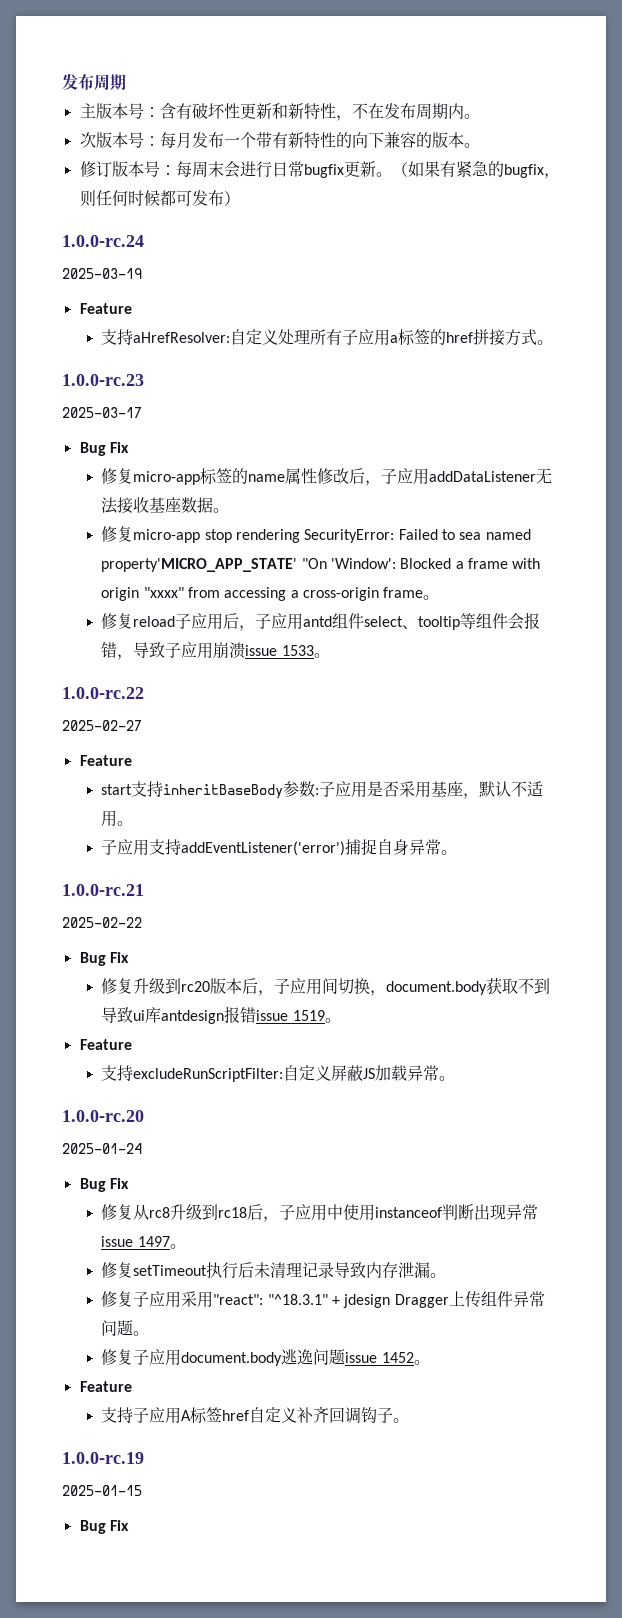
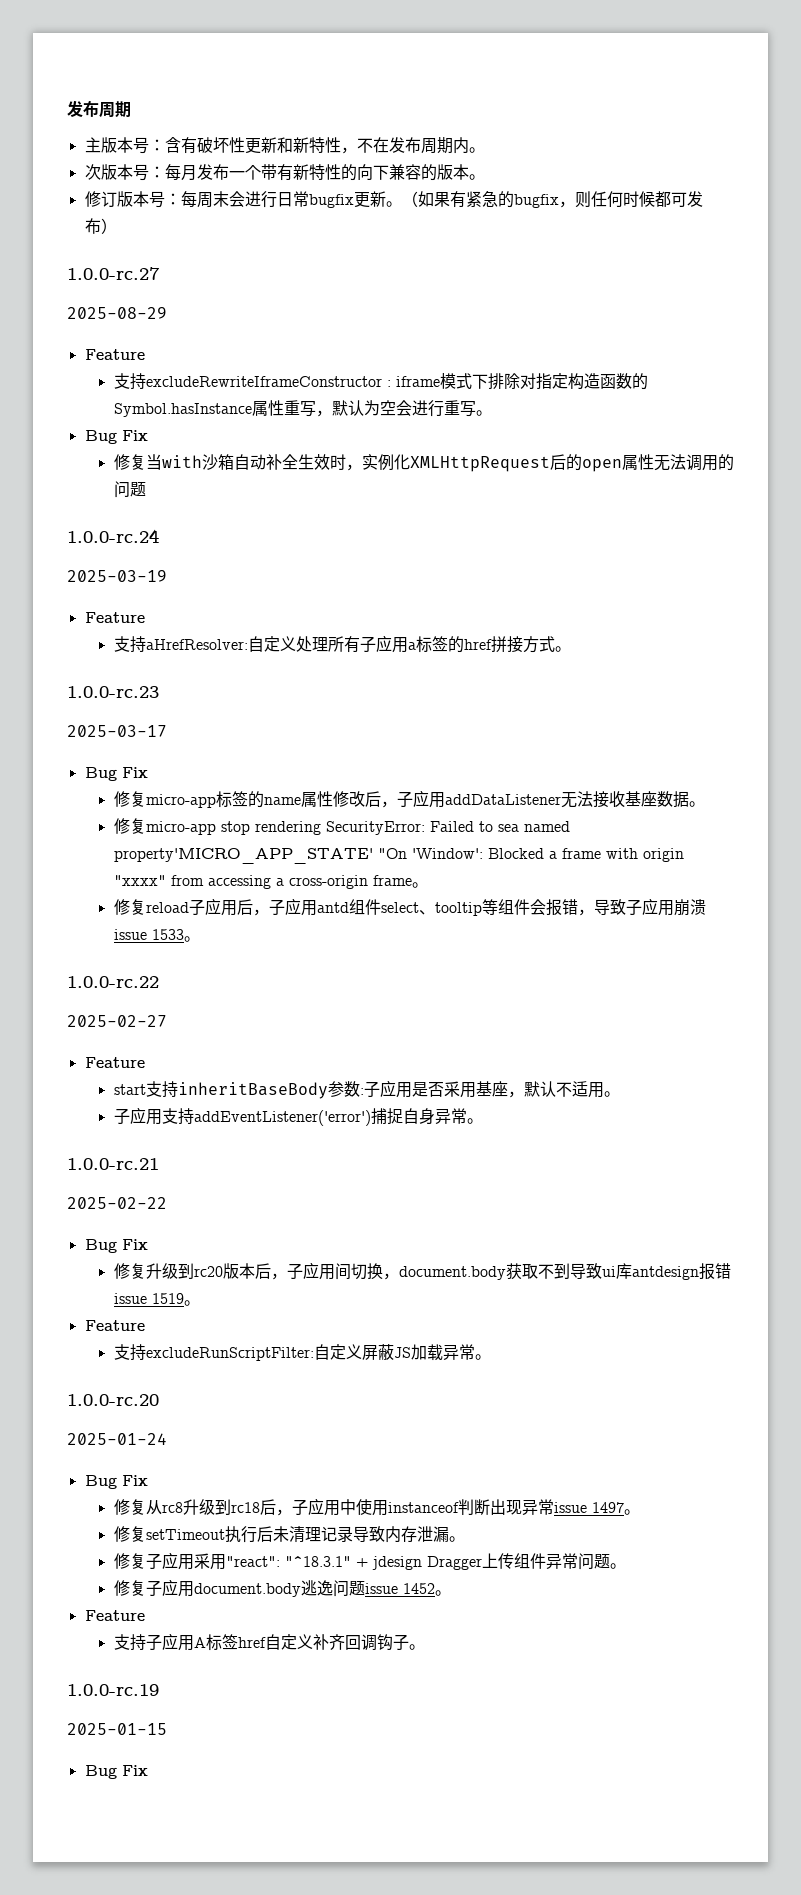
+ 1.0.0-rc.27
+ 2025-08-29
+ Feature
+ 支持excludeRewriteIframeConstructor : iframe模式下排除对指定构造函数的Symbol.hasInstance属性重写，默认为空会进行重写。
+ Bug Fix
+ 修复当with沙箱自动补全生效时，实例化XMLHttpRequest后的open属性无法调用的问题

